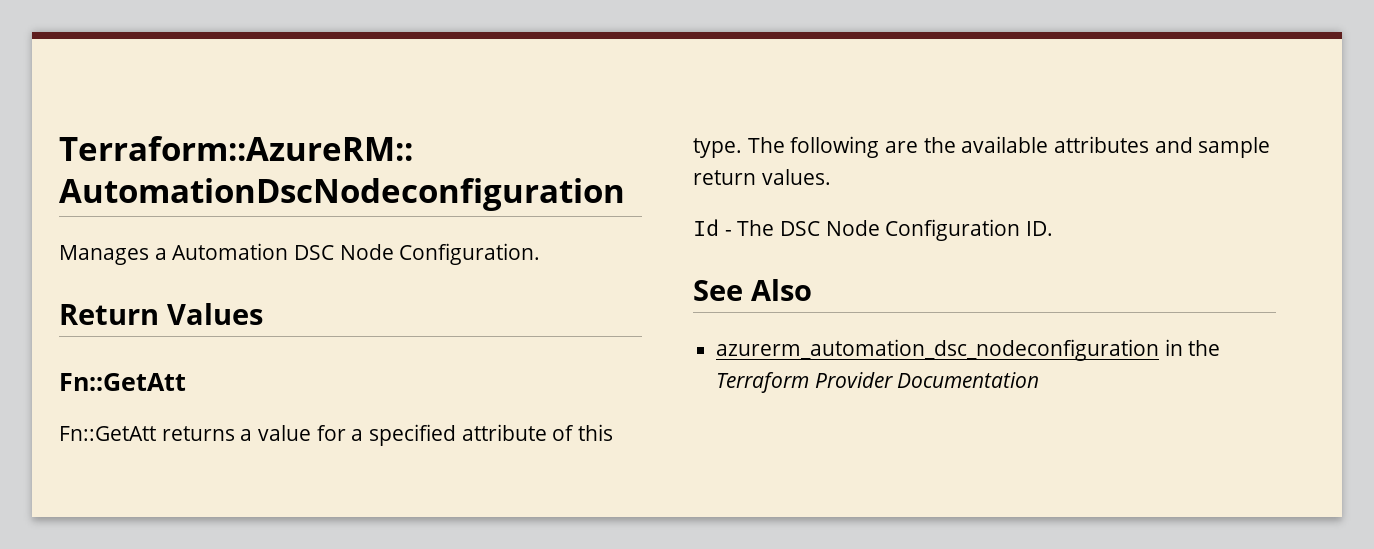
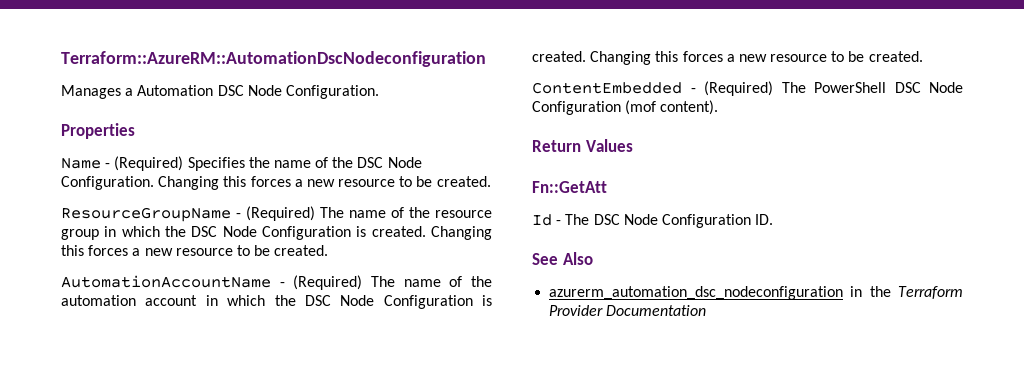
+ Properties
+ Name - (Required) Specifies the name of the DSC Node Configuration. Changing this forces a new resource to be created.
+ ResourceGroupName - (Required) The name of the resource group in which the DSC Node Configuration is created. Changing this forces a new resource to be created.
+ AutomationAccountName - (Required) The name of the automation account in which the DSC Node Configuration is created. Changing this forces a new resource to be created.
+ ContentEmbedded - (Required) The PowerShell DSC Node Configuration (mof content).
  Return Values
  Fn::GetAtt
- Fn::GetAtt returns a value for a specified attribute of this type. The following are the available attributes and sample return values.

